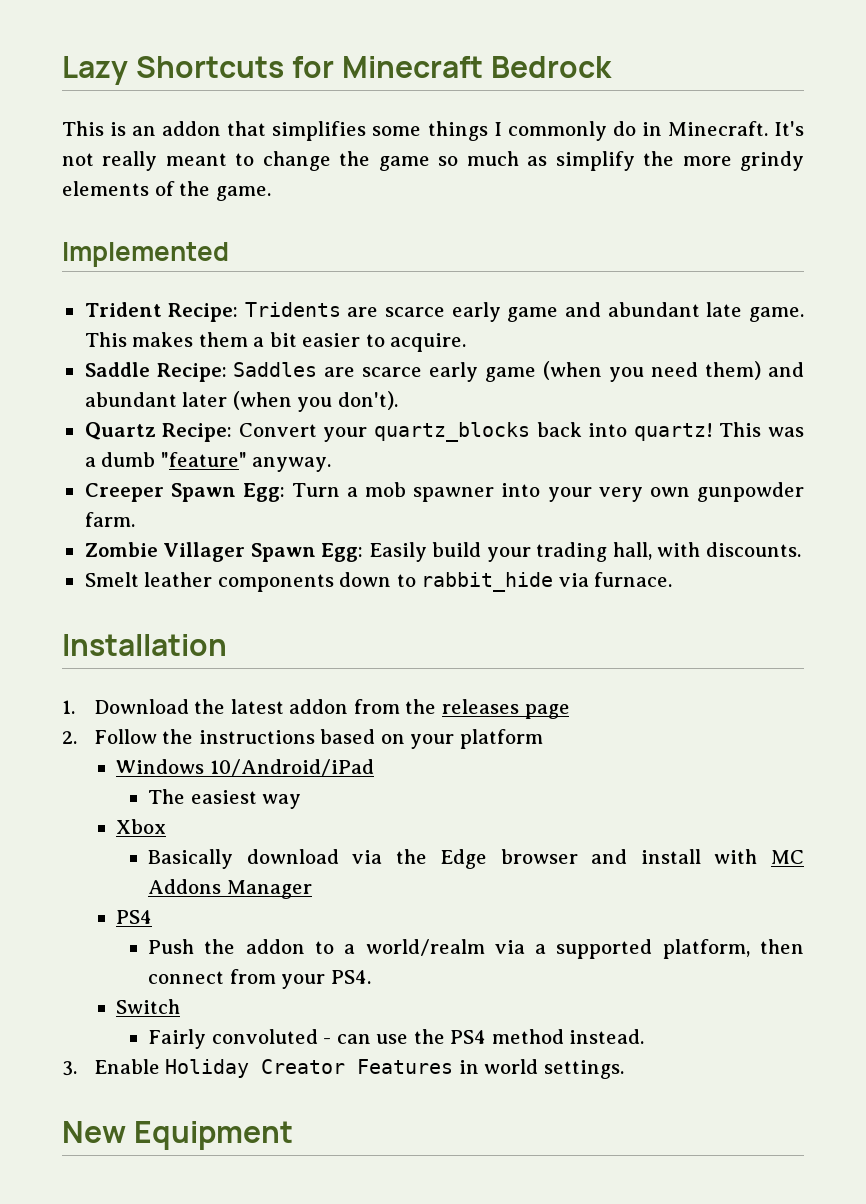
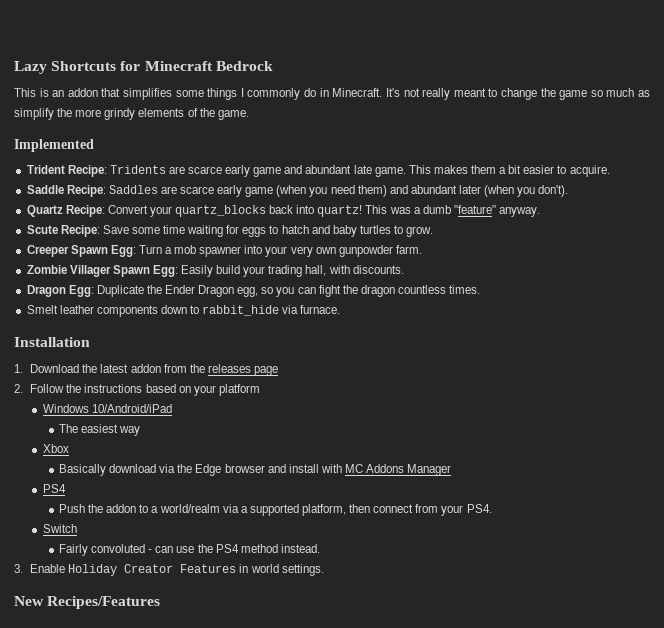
+ Scute Recipe: Save some time waiting for eggs to hatch and baby turtles to grow.
+ Dragon Egg: Duplicate the Ender Dragon egg, so you can fight the dragon countless times.
- New Equipment
+ New Recipes/Features

